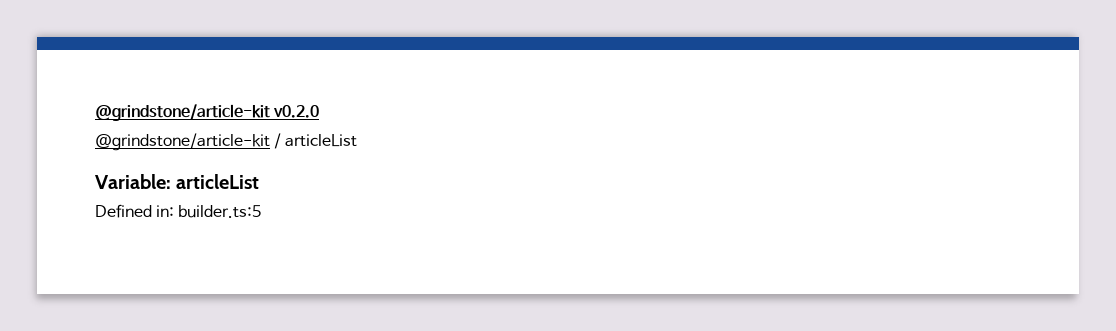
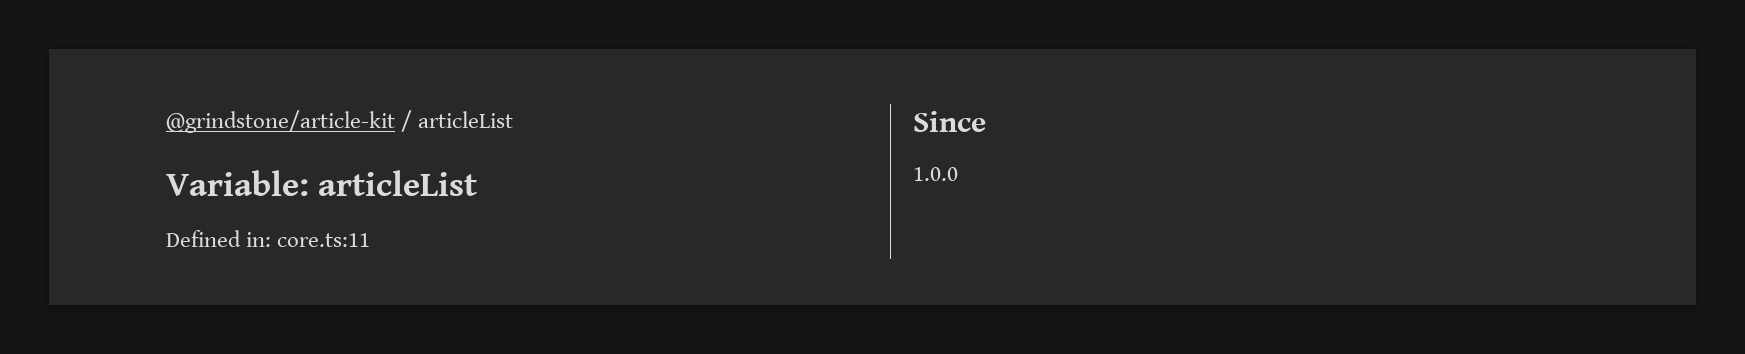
- @grindstone/article-kit v0.2.0
- Defined in: builder.ts:5
+ Defined in: core.ts:11
+ Since
+ 1.0.0

